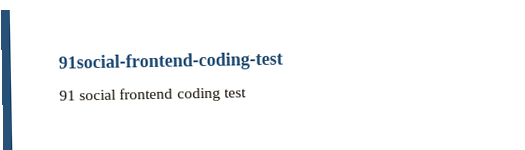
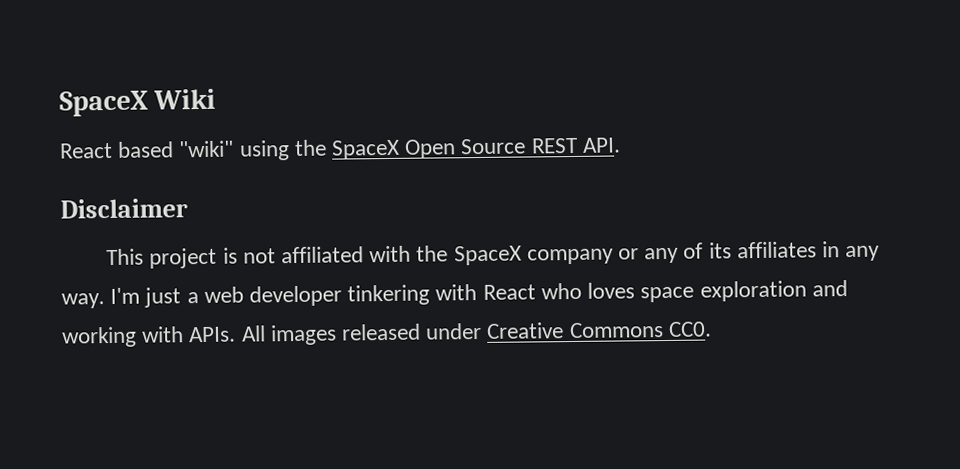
- 91social-frontend-coding-test
- 91 social frontend coding test
+ SpaceX Wiki
+ React based "wiki" using the SpaceX Open Source REST API.
+ Disclaimer
+ This project is not affiliated with the SpaceX company or any of its affiliates in any way. I'm just a web developer tinkering with React who loves space exploration and working with APIs. All images released under Creative Commons CC0.

